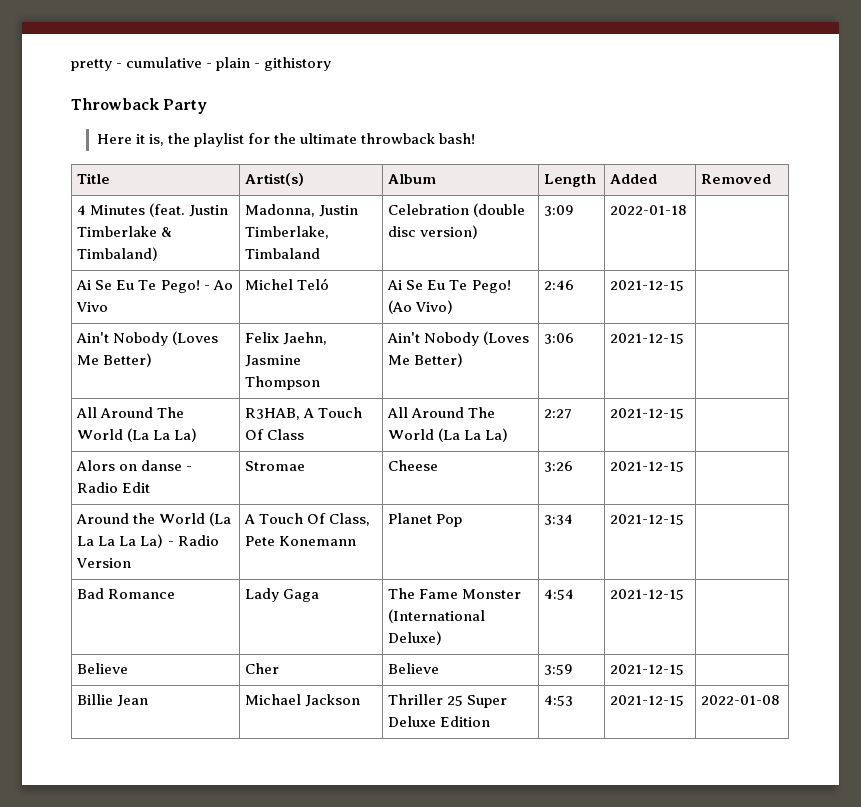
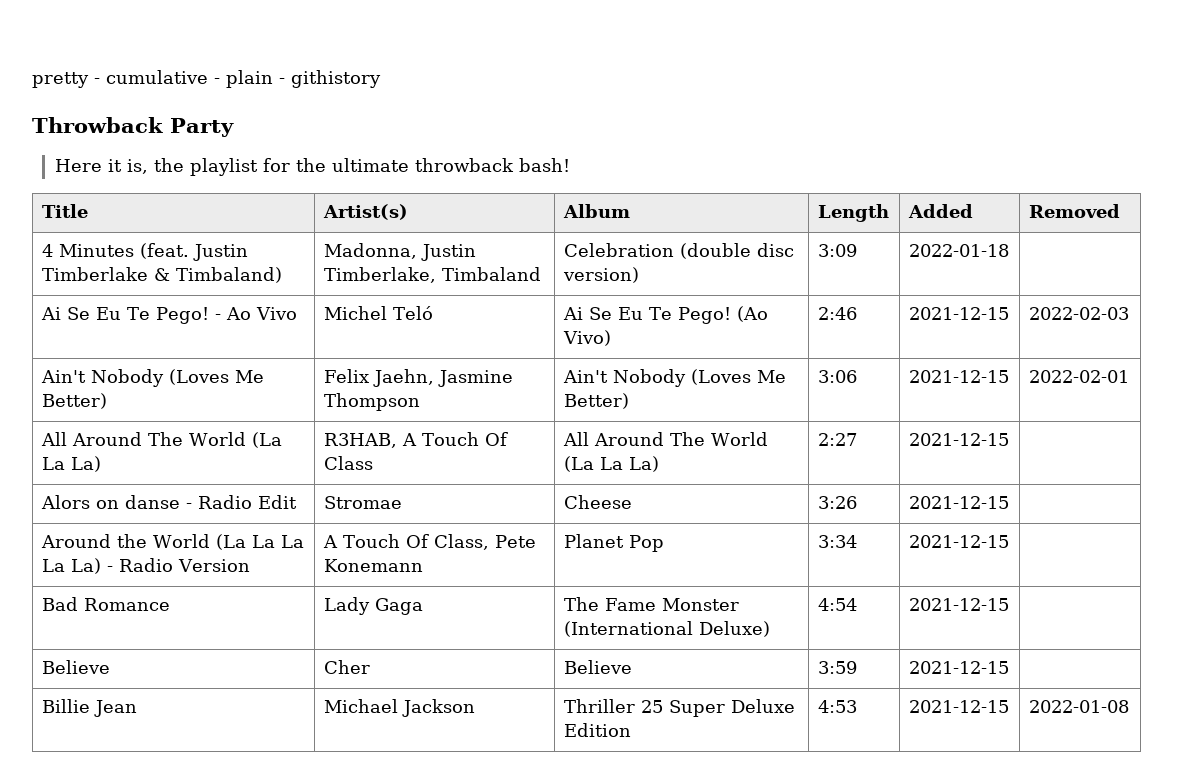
- Ai Se Eu Te Pego! - Ao Vivo | Michel Teló | Ai Se Eu Te Pego! (Ao Vivo) | 2:46 | 2021-12-15 |
+ Ai Se Eu Te Pego! - Ao Vivo | Michel Teló | Ai Se Eu Te Pego! (Ao Vivo) | 2:46 | 2021-12-15 | 2022-02-03
- Ain't Nobody (Loves Me Better) | Felix Jaehn, Jasmine Thompson | Ain't Nobody (Loves Me Better) | 3:06 | 2021-12-15 |
+ Ain't Nobody (Loves Me Better) | Felix Jaehn, Jasmine Thompson | Ain't Nobody (Loves Me Better) | 3:06 | 2021-12-15 | 2022-02-01

